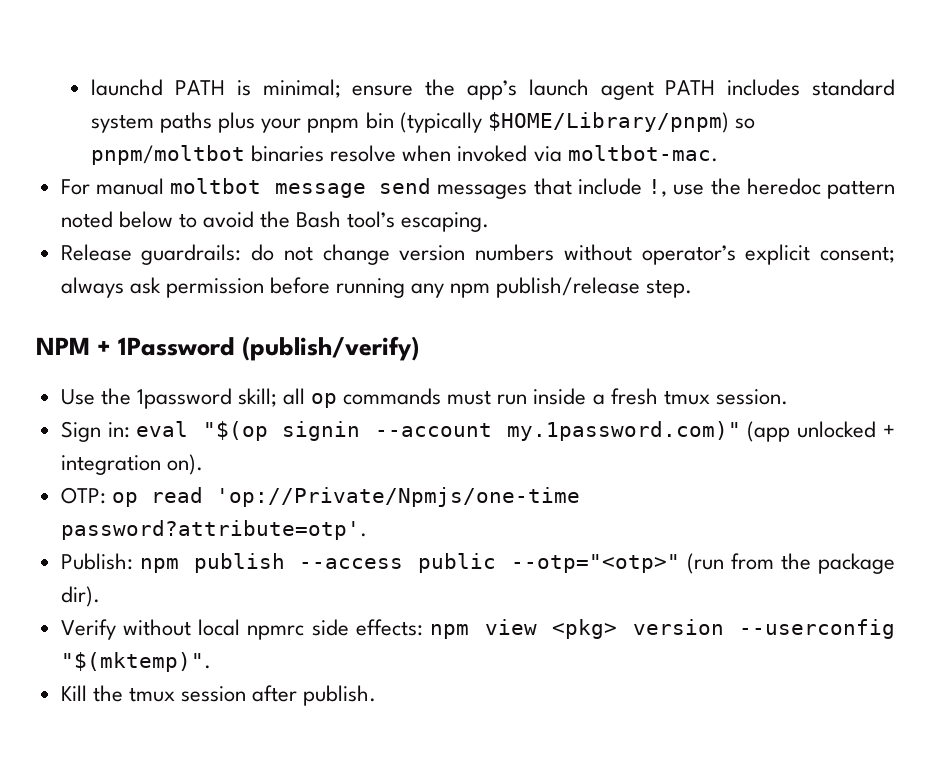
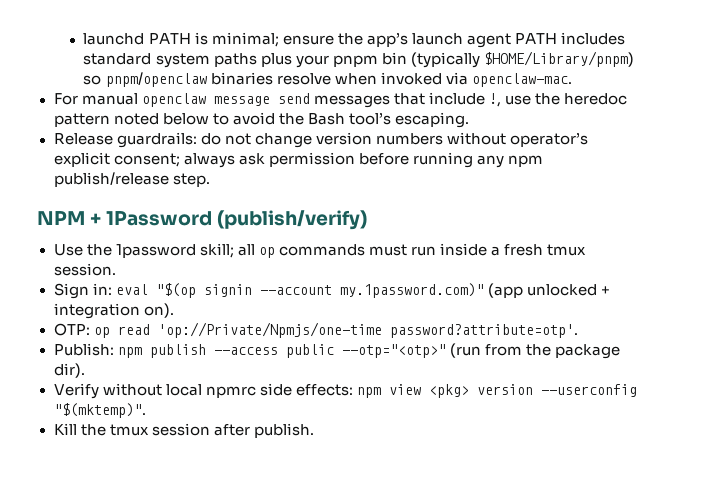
- launchd PATH is minimal; ensure the app’s launch agent PATH includes standard system paths plus your pnpm bin (typically $HOME/Library/pnpm) so pnpm/moltbot binaries resolve when invoked via moltbot-mac.
+ launchd PATH is minimal; ensure the app’s launch agent PATH includes standard system paths plus your pnpm bin (typically $HOME/Library/pnpm) so pnpm/openclaw binaries resolve when invoked via openclaw-mac.
- For manual moltbot message send messages that include !, use the heredoc pattern noted below to avoid the Bash tool’s escaping.
+ For manual openclaw message send messages that include !, use the heredoc pattern noted below to avoid the Bash tool’s escaping.

